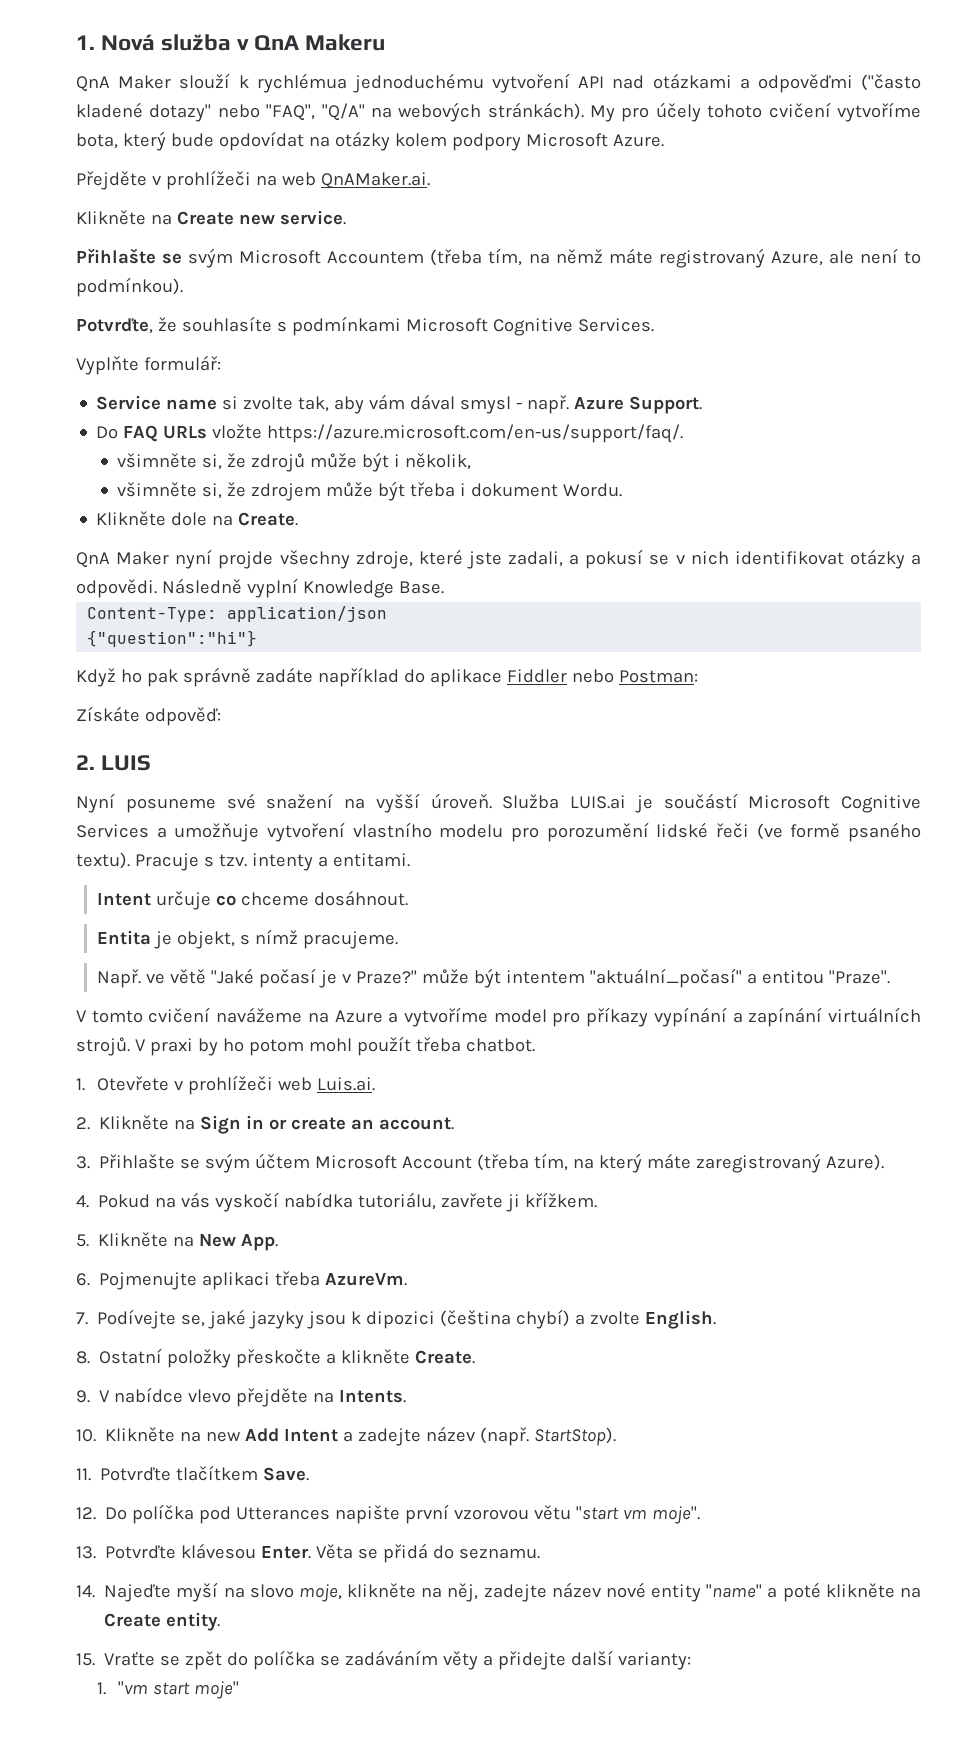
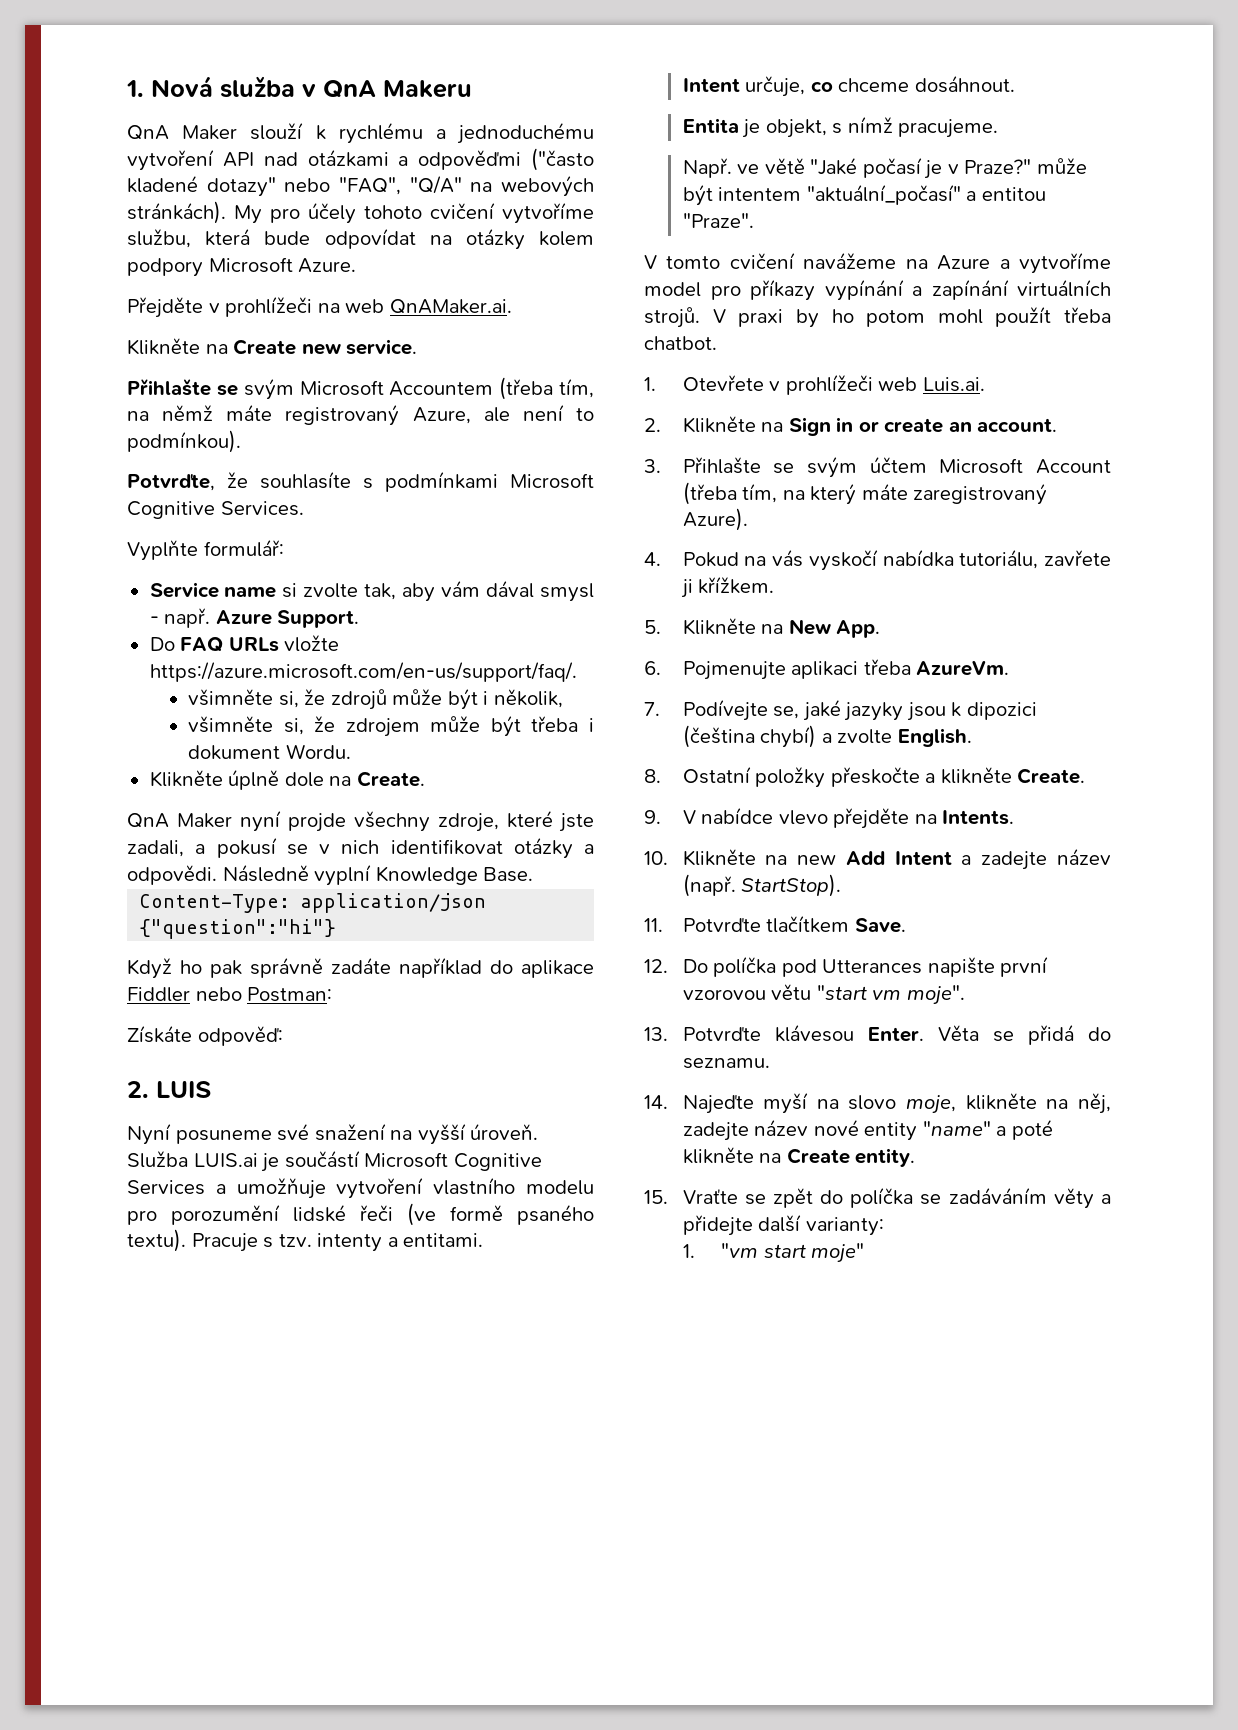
- QnA Maker slouží k rychlémua jednoduchému vytvoření API nad otázkami a odpověďmi ("často kladené dotazy" nebo "FAQ", "Q/A" na webových stránkách).
+ QnA Maker slouží k rychlému a jednoduchému vytvoření API nad otázkami a odpověďmi ("často kladené dotazy" nebo "FAQ", "Q/A" na webových stránkách).
- My pro účely tohoto cvičení vytvoříme bota, který bude opdovídat na otázky kolem podpory Microsoft Azure.
+ My pro účely tohoto cvičení vytvoříme službu, která bude odpovídat na otázky kolem podpory Microsoft Azure.
- Klikněte dole na Create.
+ Klikněte úplně dole na Create.
- Intent určuje co chceme dosáhnout.
+ Intent určuje, co chceme dosáhnout.

